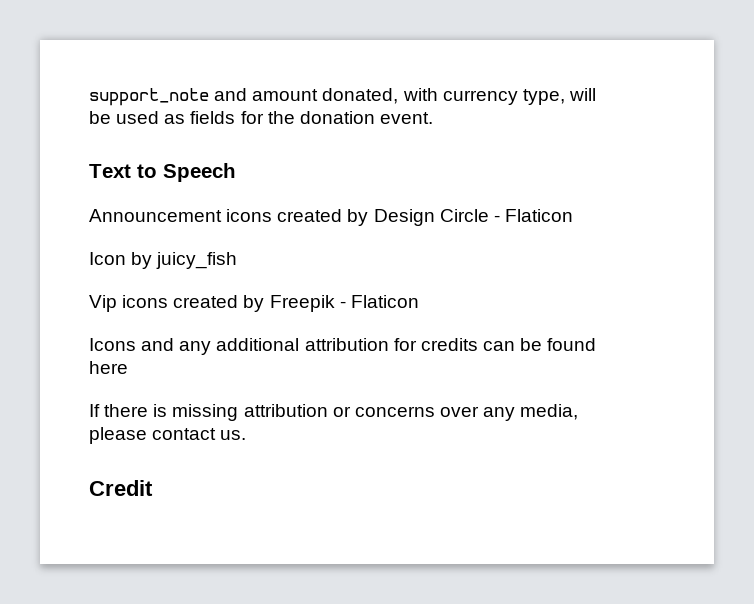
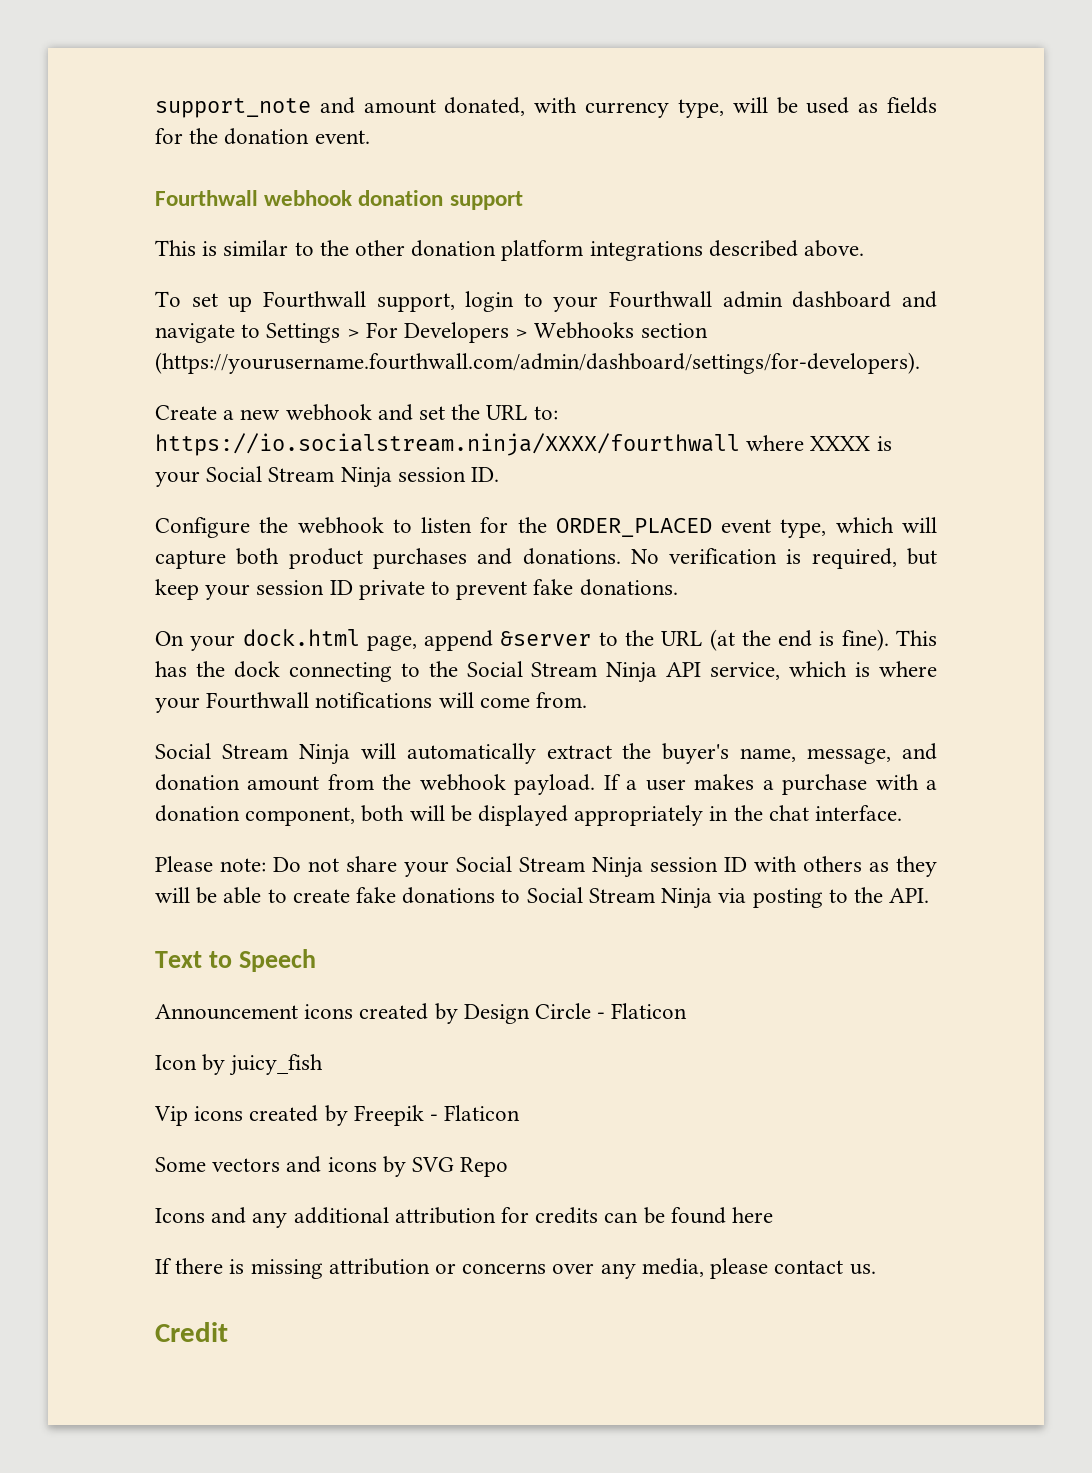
+ Fourthwall webhook donation support
+ This is similar to the other donation platform integrations described above.
+ To set up Fourthwall support, login to your Fourthwall admin dashboard and navigate to Settings > For Developers > Webhooks section (https://yourusername.fourthwall.com/admin/dashboard/settings/for-developers).
+ Create a new webhook and set the URL to: https://io.socialstream.ninja/XXXX/fourthwall where XXXX is your Social Stream Ninja session ID.
+ Configure the webhook to listen for the ORDER_PLACED event type, which will capture both product purchases and donations. No verification is required, but keep your session ID private to prevent fake donations.
+ On your dock.html page, append &server to the URL (at the end is fine). This has the dock connecting to the Social Stream Ninja API service, which is where your Fourthwall notifications will come from.
+ Social Stream Ninja will automatically extract the buyer's name, message, and donation amount from the webhook payload. If a user makes a purchase with a donation component, both will be displayed appropriately in the chat interface.
+ Please note: Do not share your Social Stream Ninja session ID with others as they will be able to create fake donations to Social Stream Ninja via posting to the API.
+ Some vectors and icons by SVG Repo

